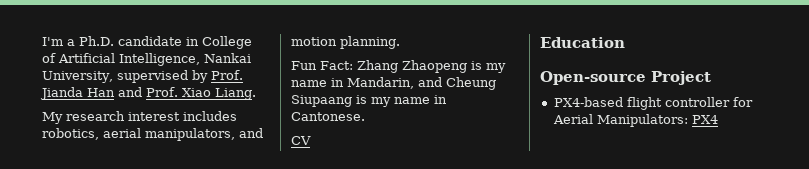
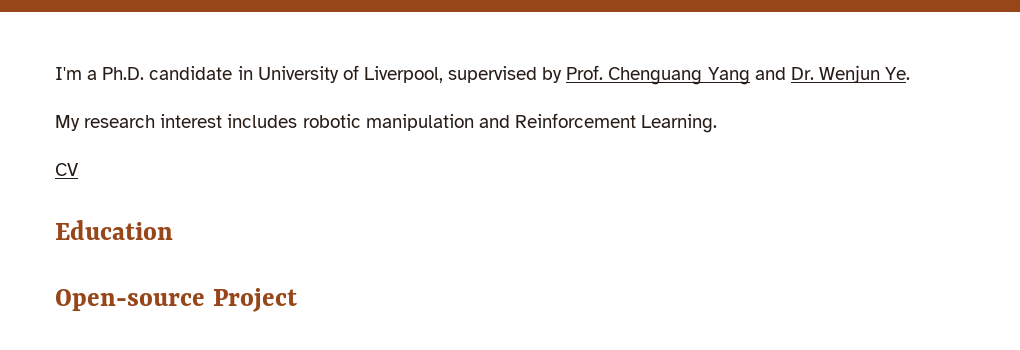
- I'm a Ph.D. candidate in College of Artificial Intelligence, Nankai University, supervised by Prof. Jianda Han and Prof. Xiao Liang.
- My research interest includes robotics, aerial manipulators, and motion planning.
- Fun Fact: Zhang Zhaopeng is my name in Mandarin, and Cheung Siupaang is my name in Cantonese.
+ I'm a Ph.D. candidate in University of Liverpool, supervised by Prof. Chenguang Yang and Dr. Wenjun Ye.
+ My research interest includes robotic manipulation and Reinforcement Learning.
  CV
  Education
  Open-source Project
- PX4-based flight controller for Aerial Manipulators: PX4

